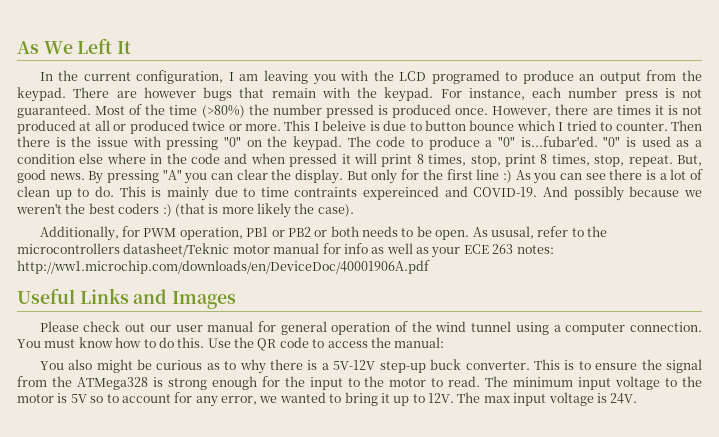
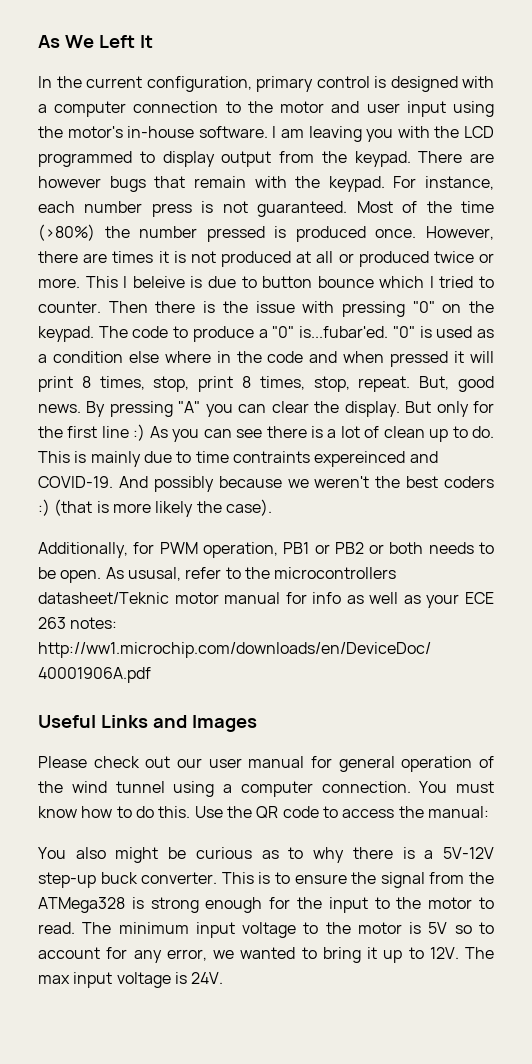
- In the current configuration, I am leaving you with the LCD programed to produce an output from the keypad.
+ In the current configuration, primary control is designed with a computer connection to the motor and user input using the motor's in-house software. I am leaving you with the LCD programmed to display output from the keypad.

